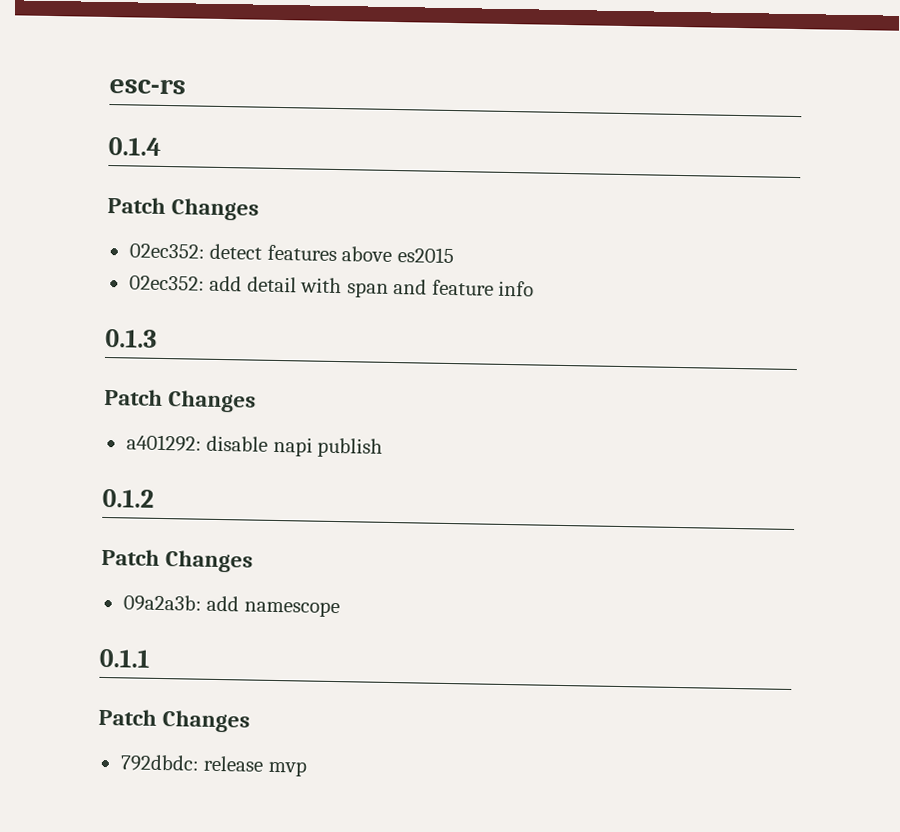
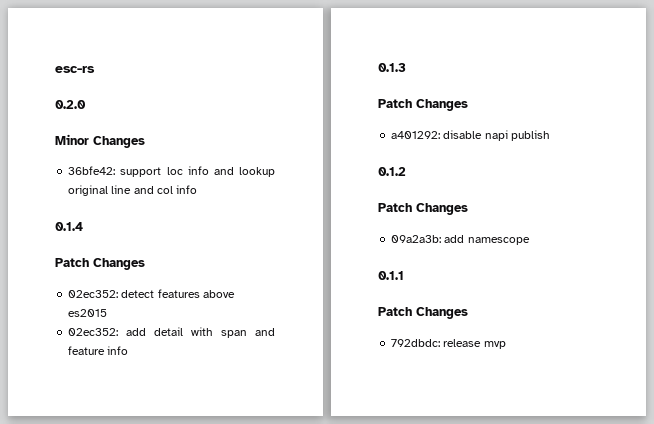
+ 0.2.0
+ Minor Changes
+ 36bfe42: support loc info and lookup original line and col info

